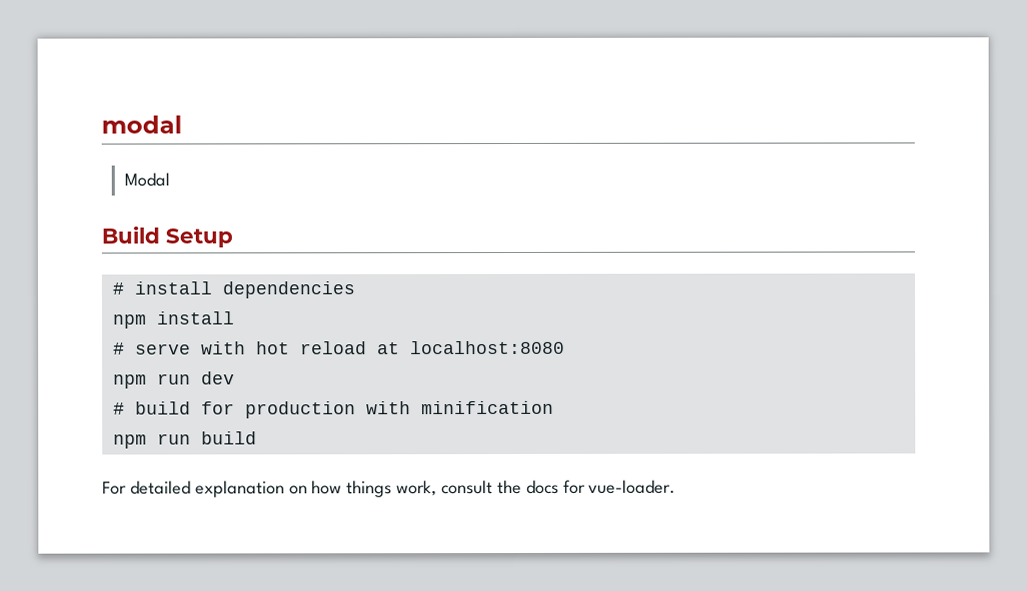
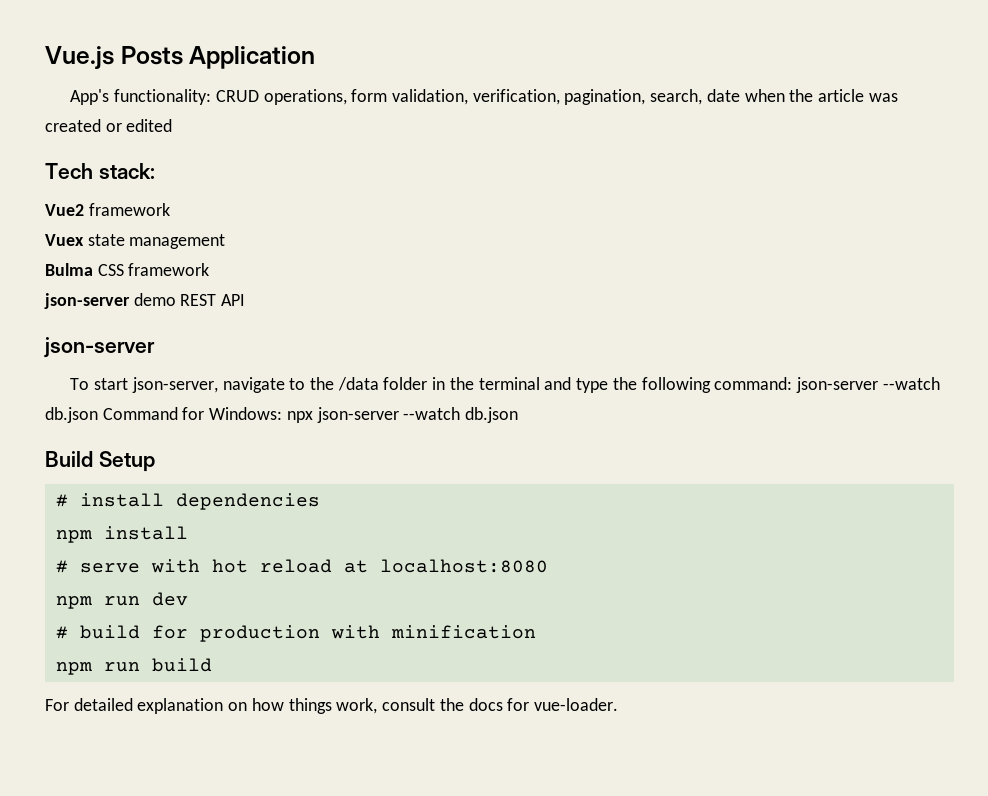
- modal
- Modal
+ Vue.js Posts Application
+ App's functionality: CRUD operations, form validation, verification, pagination, search, date when the article was created or edited
+ Tech stack:
+ Vue2 framework
+ Vuex state management
+ Bulma CSS framework
+ json-server demo REST API
+ json-server
+ To start json-server, navigate to the /data folder in the terminal and type the following command: json-server --watch db.json Command for Windows: npx json-server --watch db.json

